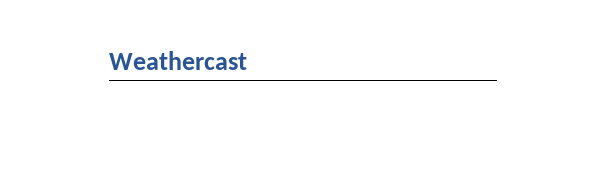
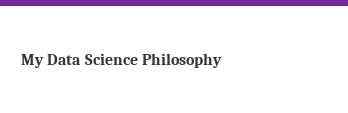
- Weathercast
+ My Data Science Philosophy

